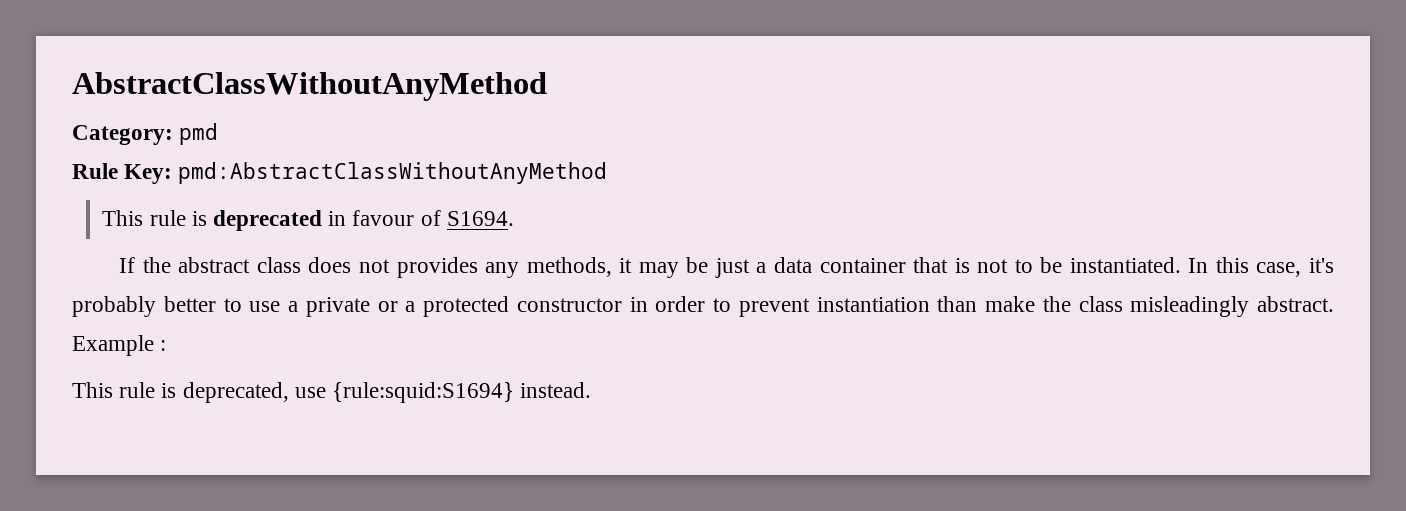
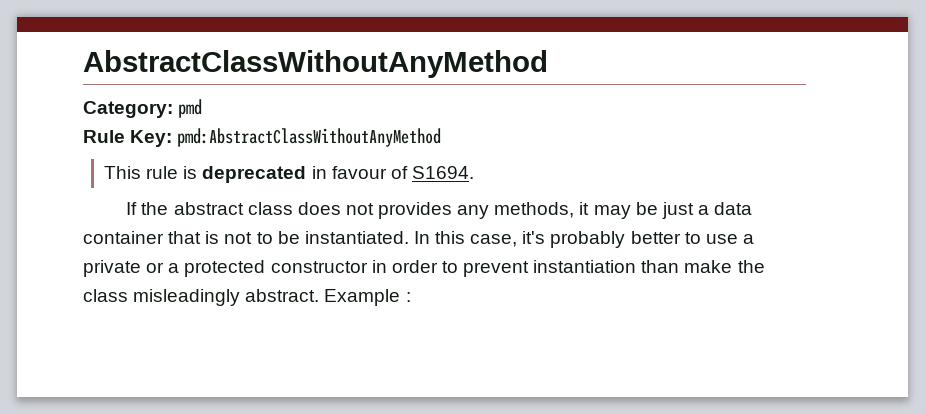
- This rule is deprecated, use {rule:squid:S1694} instead.

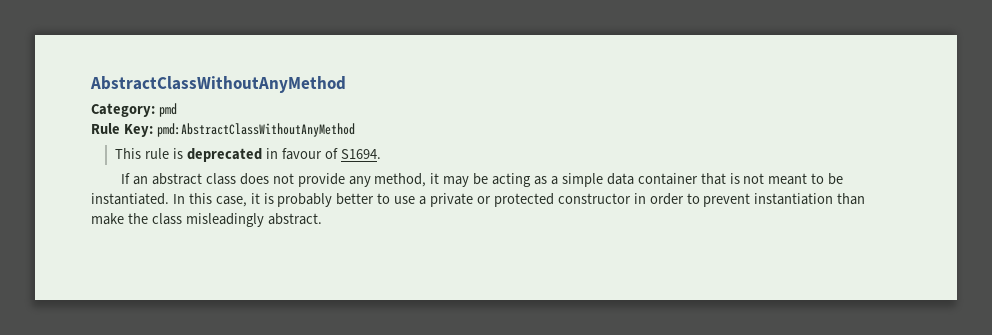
- If the abstract class does not provides any methods, it may be just a data container that is not to be instantiated.
+ If an abstract class does not provide any method, it may be acting as a simple data container that is not meant to be instantiated.
- In this case, it's probably better to use a private or a protected constructor in order to prevent instantiation than make the class misleadingly abstract. Example :
+ In this case, it is probably better to use a private or protected constructor in order to prevent instantiation than make the class misleadingly abstract.

